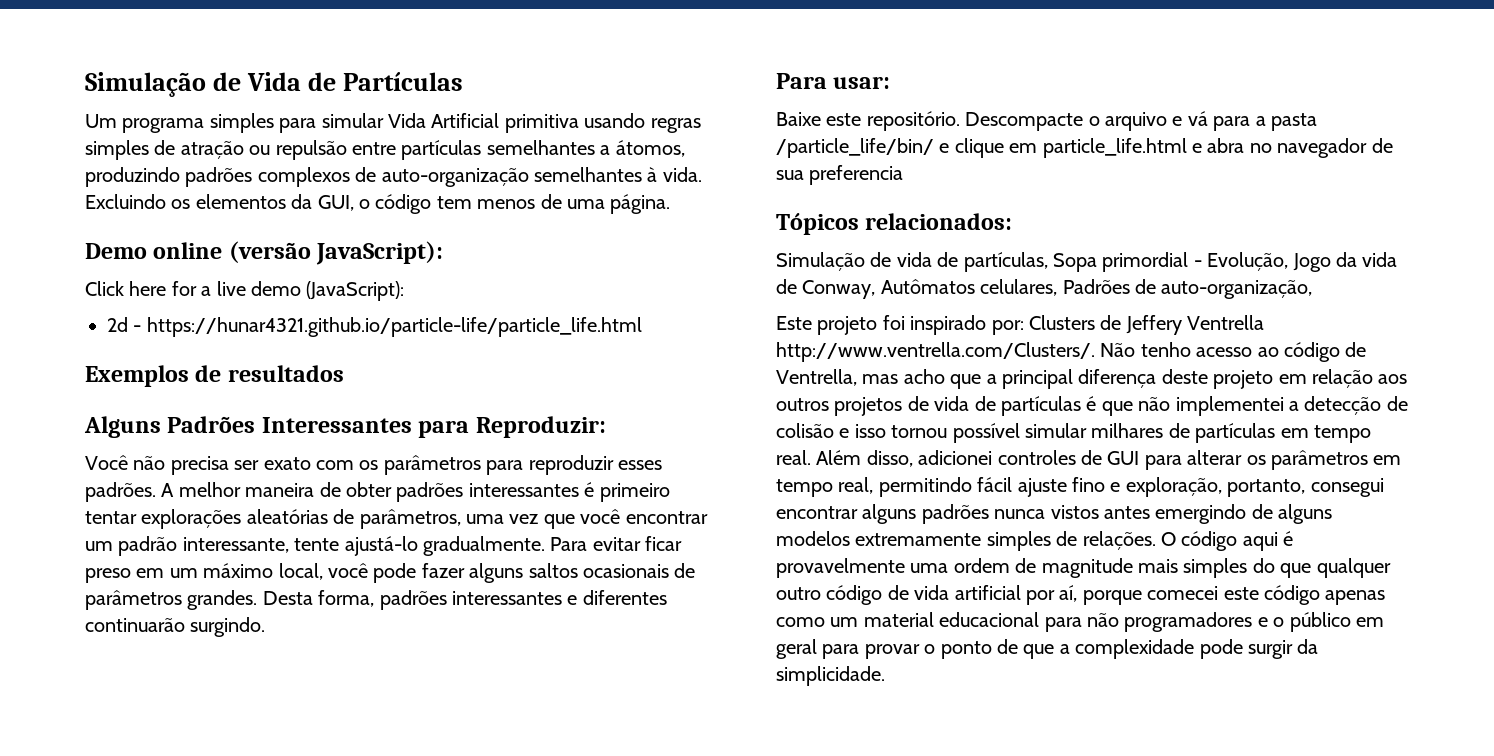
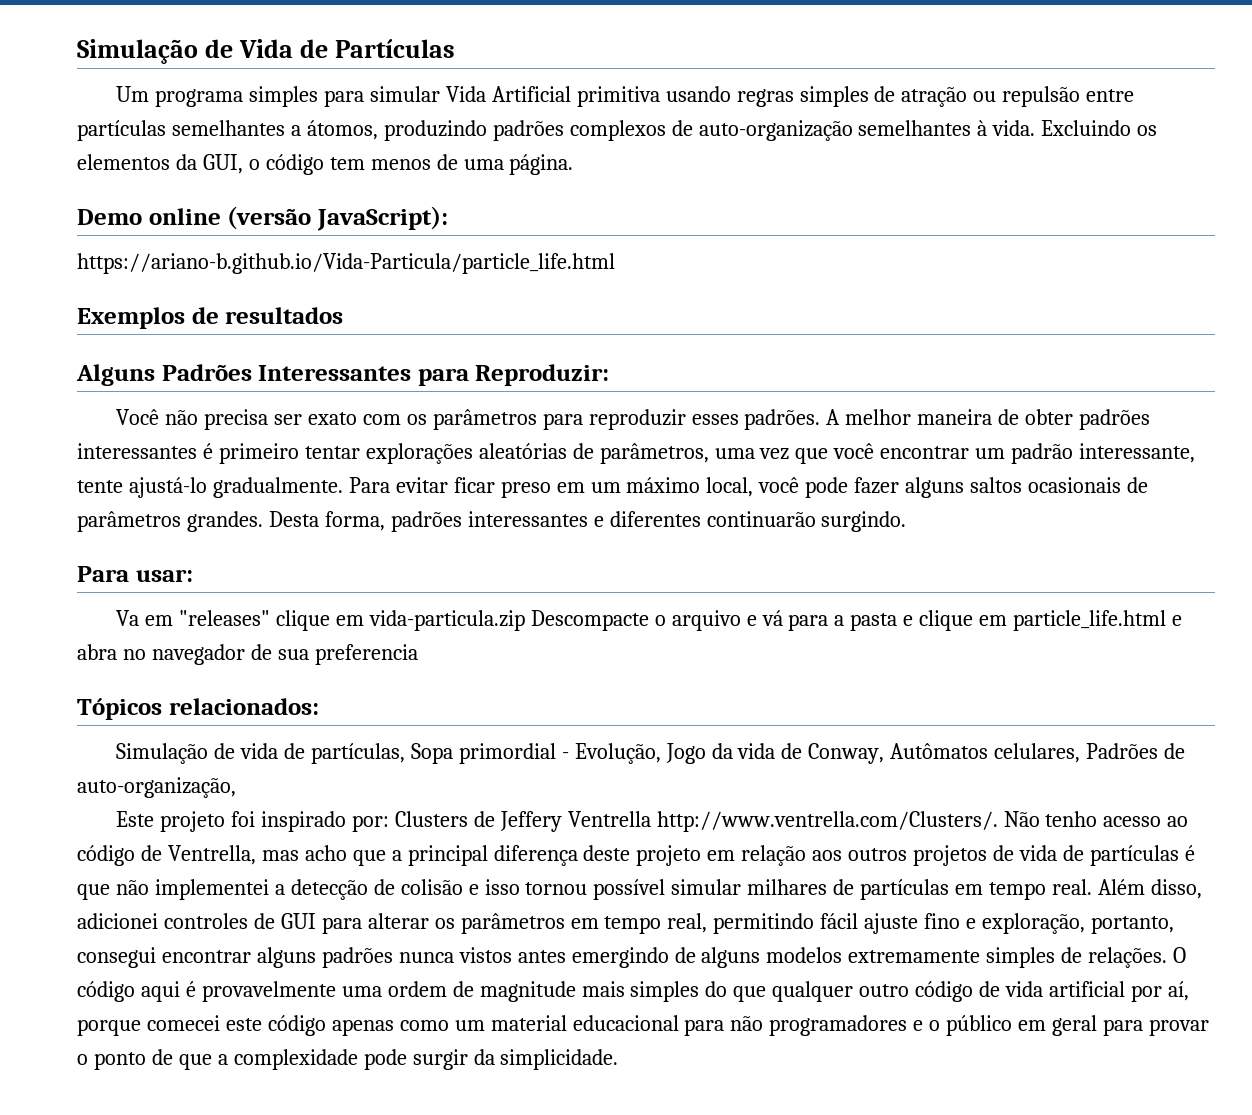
- Click here for a live demo (JavaScript):
- 2d - https://hunar4321.github.io/particle-life/particle_life.html
+ https://ariano-b.github.io/Vida-Particula/particle_life.html
- Baixe este repositório. Descompacte o arquivo e vá para a pasta /particle_life/bin/ e clique em particle_life.html e abra no navegador de sua preferencia
+ Va em "releases" clique em vida-particula.zip Descompacte o arquivo e vá para a pasta e clique em particle_life.html e abra no navegador de sua preferencia

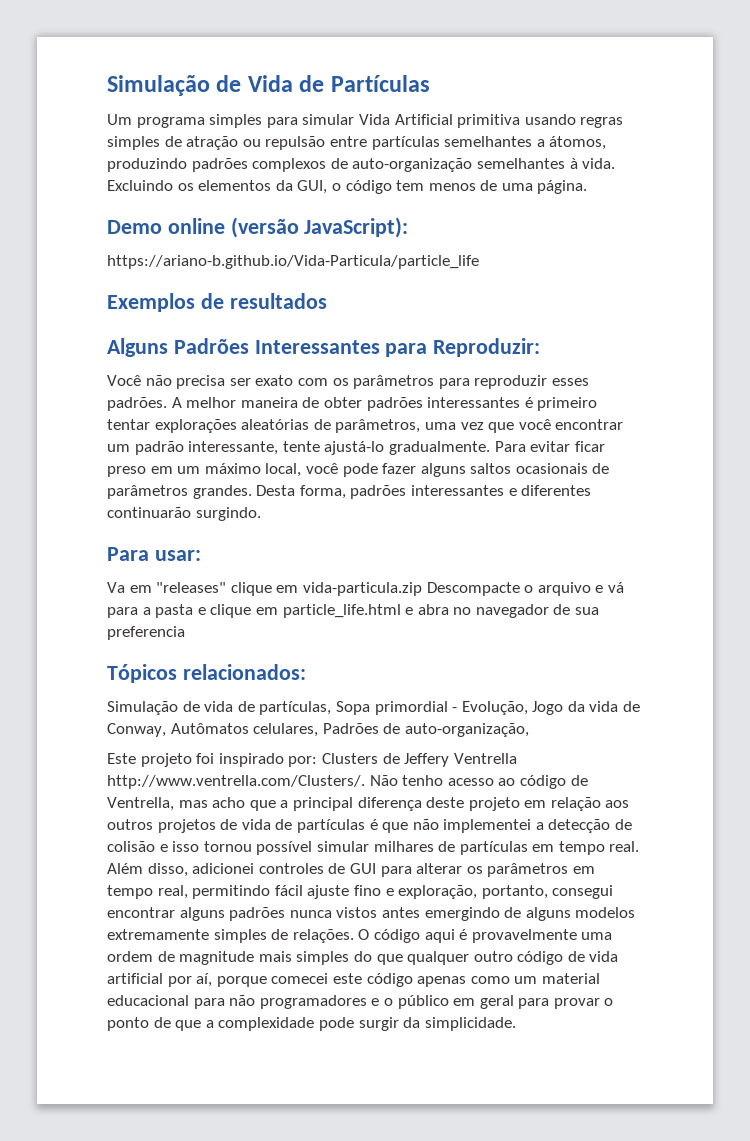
- https://ariano-b.github.io/Vida-Particula/particle_life.html
+ https://ariano-b.github.io/Vida-Particula/particle_life

